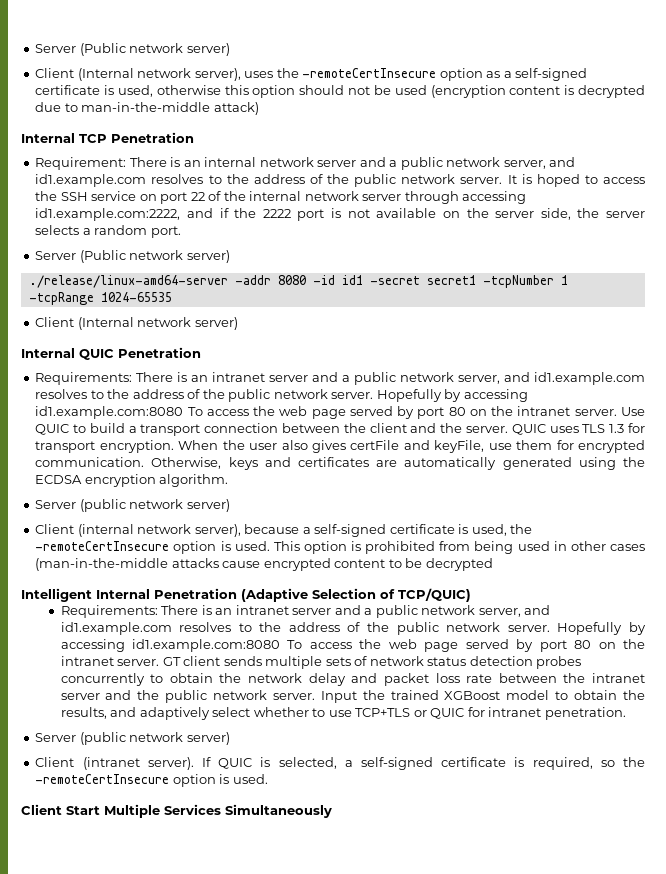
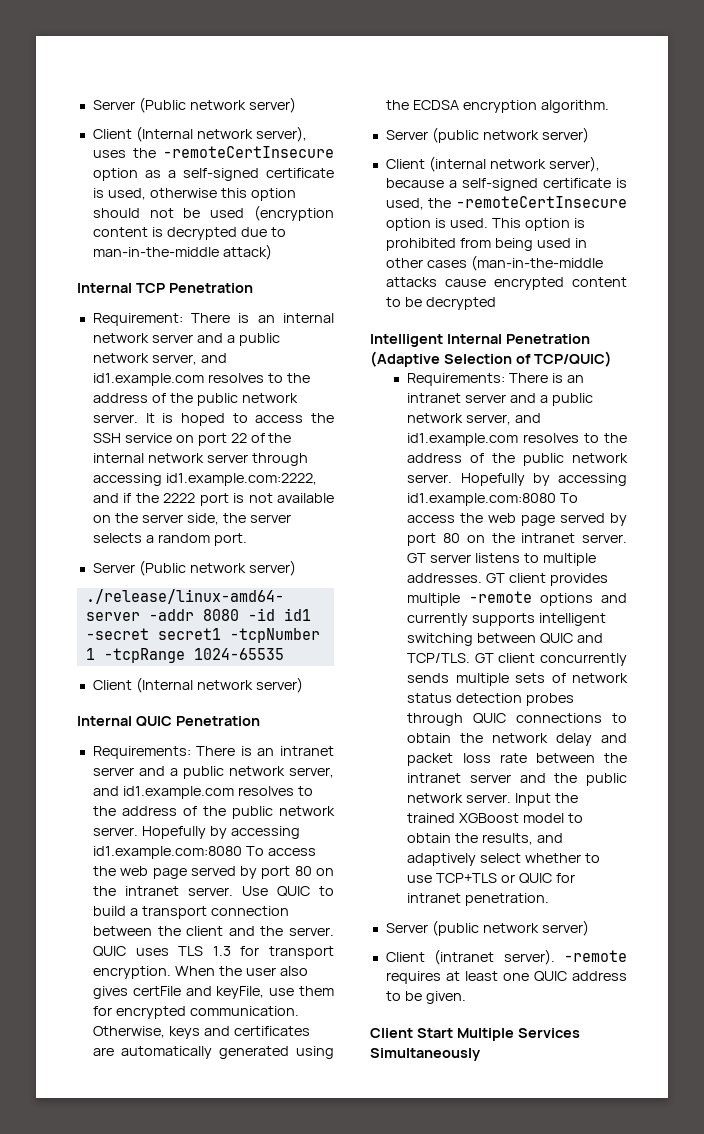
- GT client sends multiple sets of network status detection probes concurrently to obtain the network delay and packet loss rate between the intranet server and the public network server.
+ GT server listens to multiple addresses. GT client provides multiple -remote options and currently supports intelligent switching between QUIC and TCP/TLS. GT client concurrently sends multiple sets of network status detection probes through QUIC connections to obtain the network delay and packet loss rate between the intranet server and the public network server.
- If QUIC is selected, a self-signed certificate is required, so the -remoteCertInsecure option is used.
+ -remote requires at least one QUIC address to be given.

